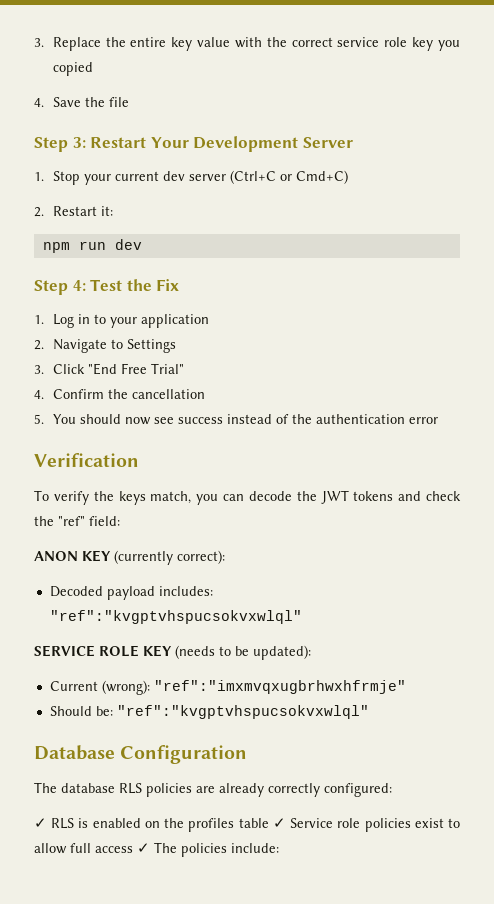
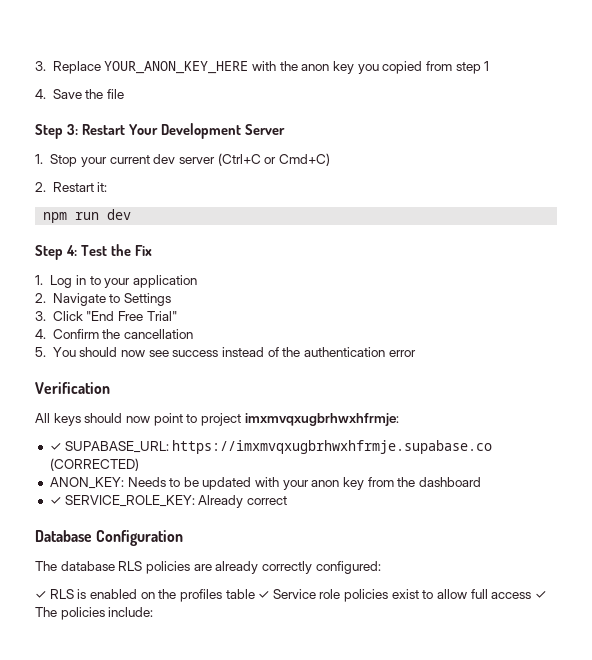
- 3. Replace the entire key value with the correct service role key you copied
+ 3. Replace YOUR_ANON_KEY_HERE with the anon key you copied from step 1
- To verify the keys match, you can decode the JWT tokens and check the "ref" field:
- ANON KEY (currently correct):
- Decoded payload includes: "ref":"kvgptvhspucsokvxwlql"
- SERVICE ROLE KEY (needs to be updated):
- Current (wrong): "ref":"imxmvqxugbrhwxhfrmje"
- Should be: "ref":"kvgptvhspucsokvxwlql"
+ All keys should now point to project imxmvqxugbrhwxhfrmje:
+ ✓ SUPABASE_URL: https://imxmvqxugbrhwxhfrmje.supabase.co (CORRECTED)
+ ANON_KEY: Needs to be updated with your anon key from the dashboard
+ ✓ SERVICE_ROLE_KEY: Already correct

